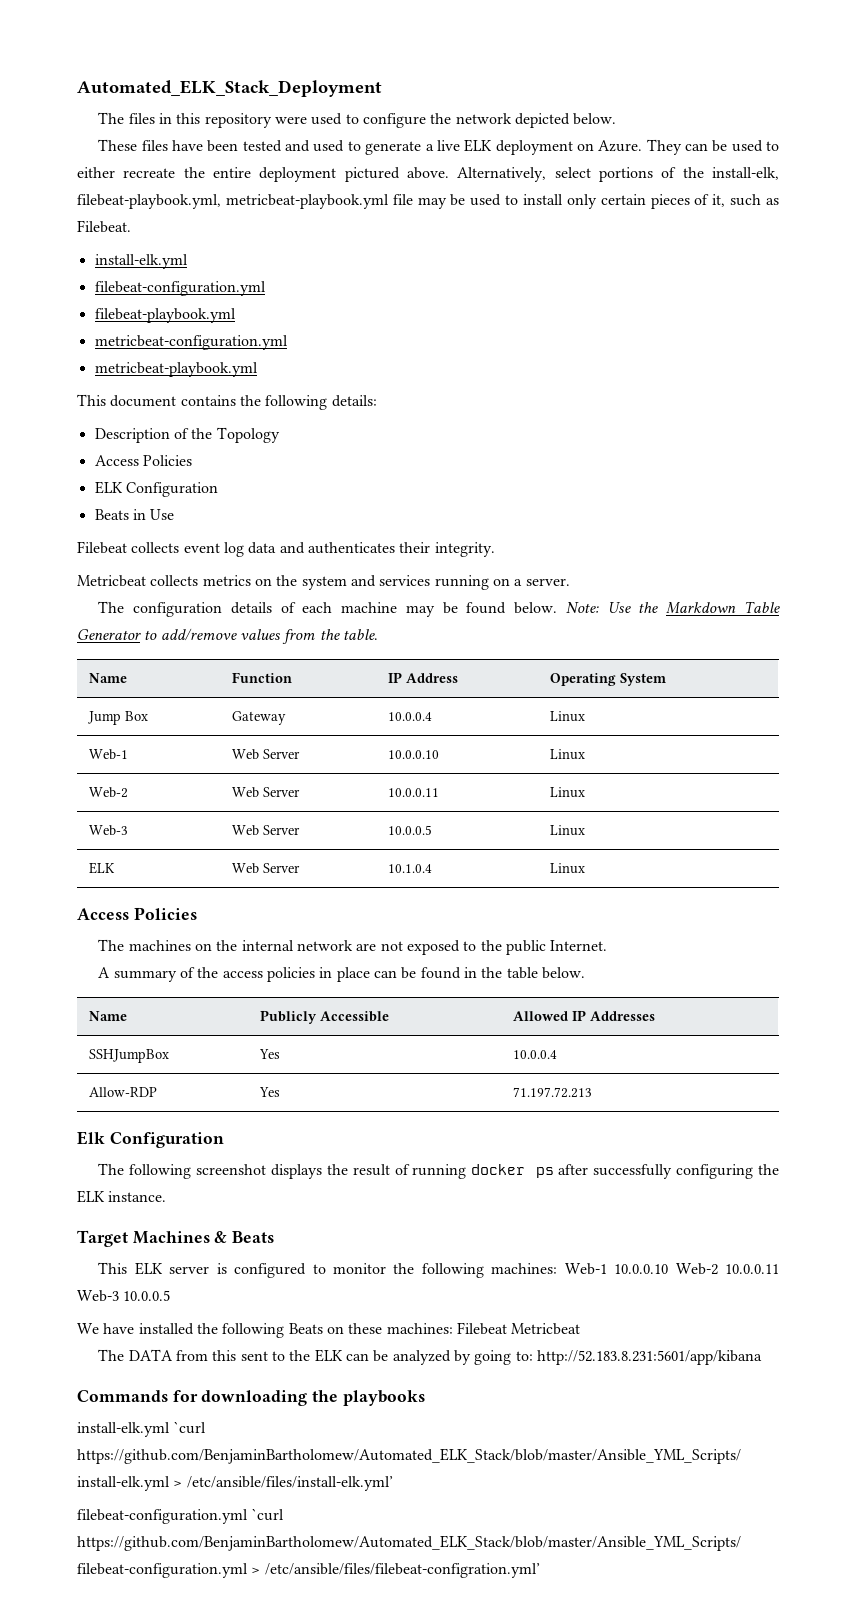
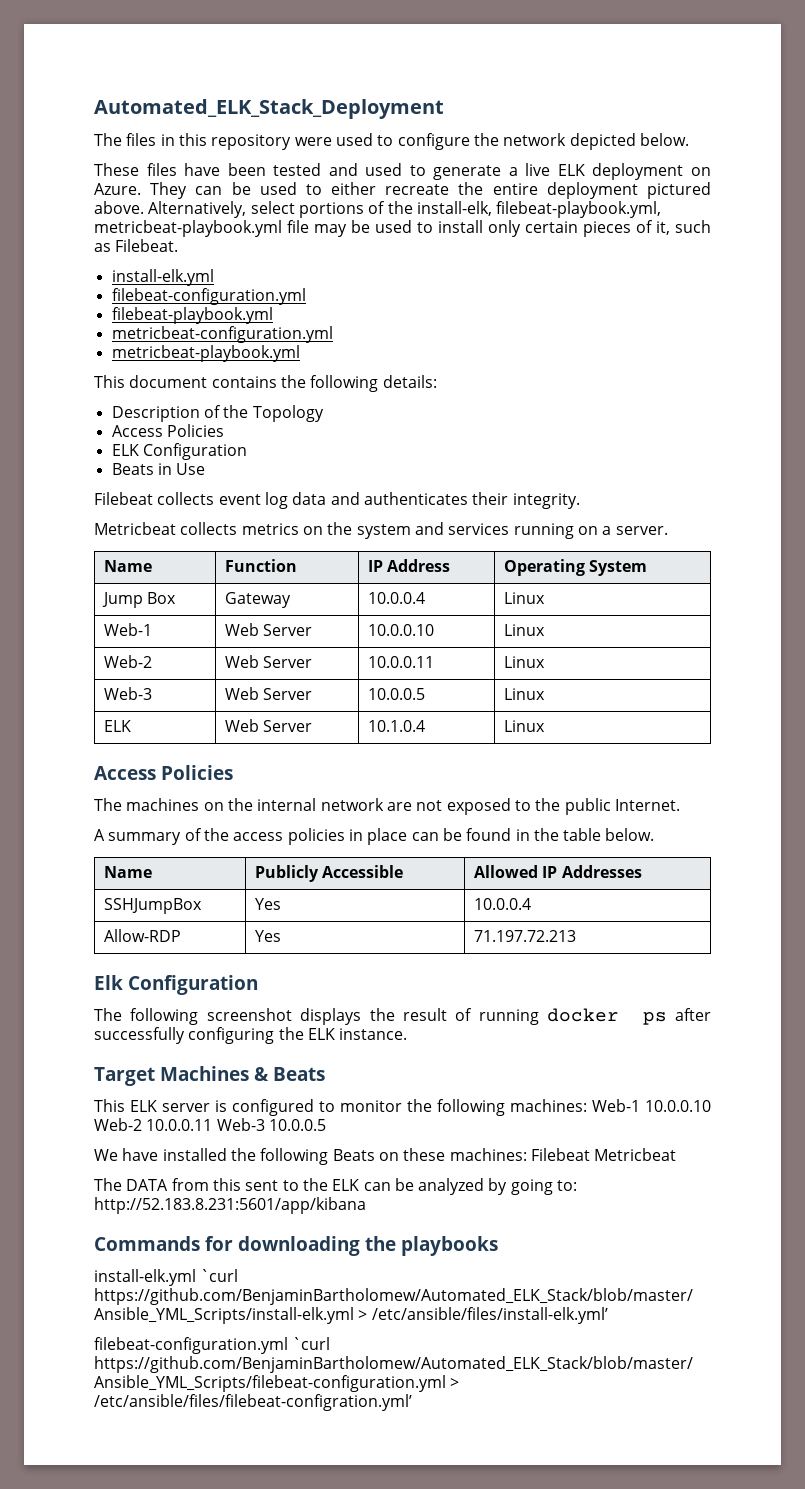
- The configuration details of each machine may be found below. Note: Use the Markdown Table Generator to add/remove values from the table.

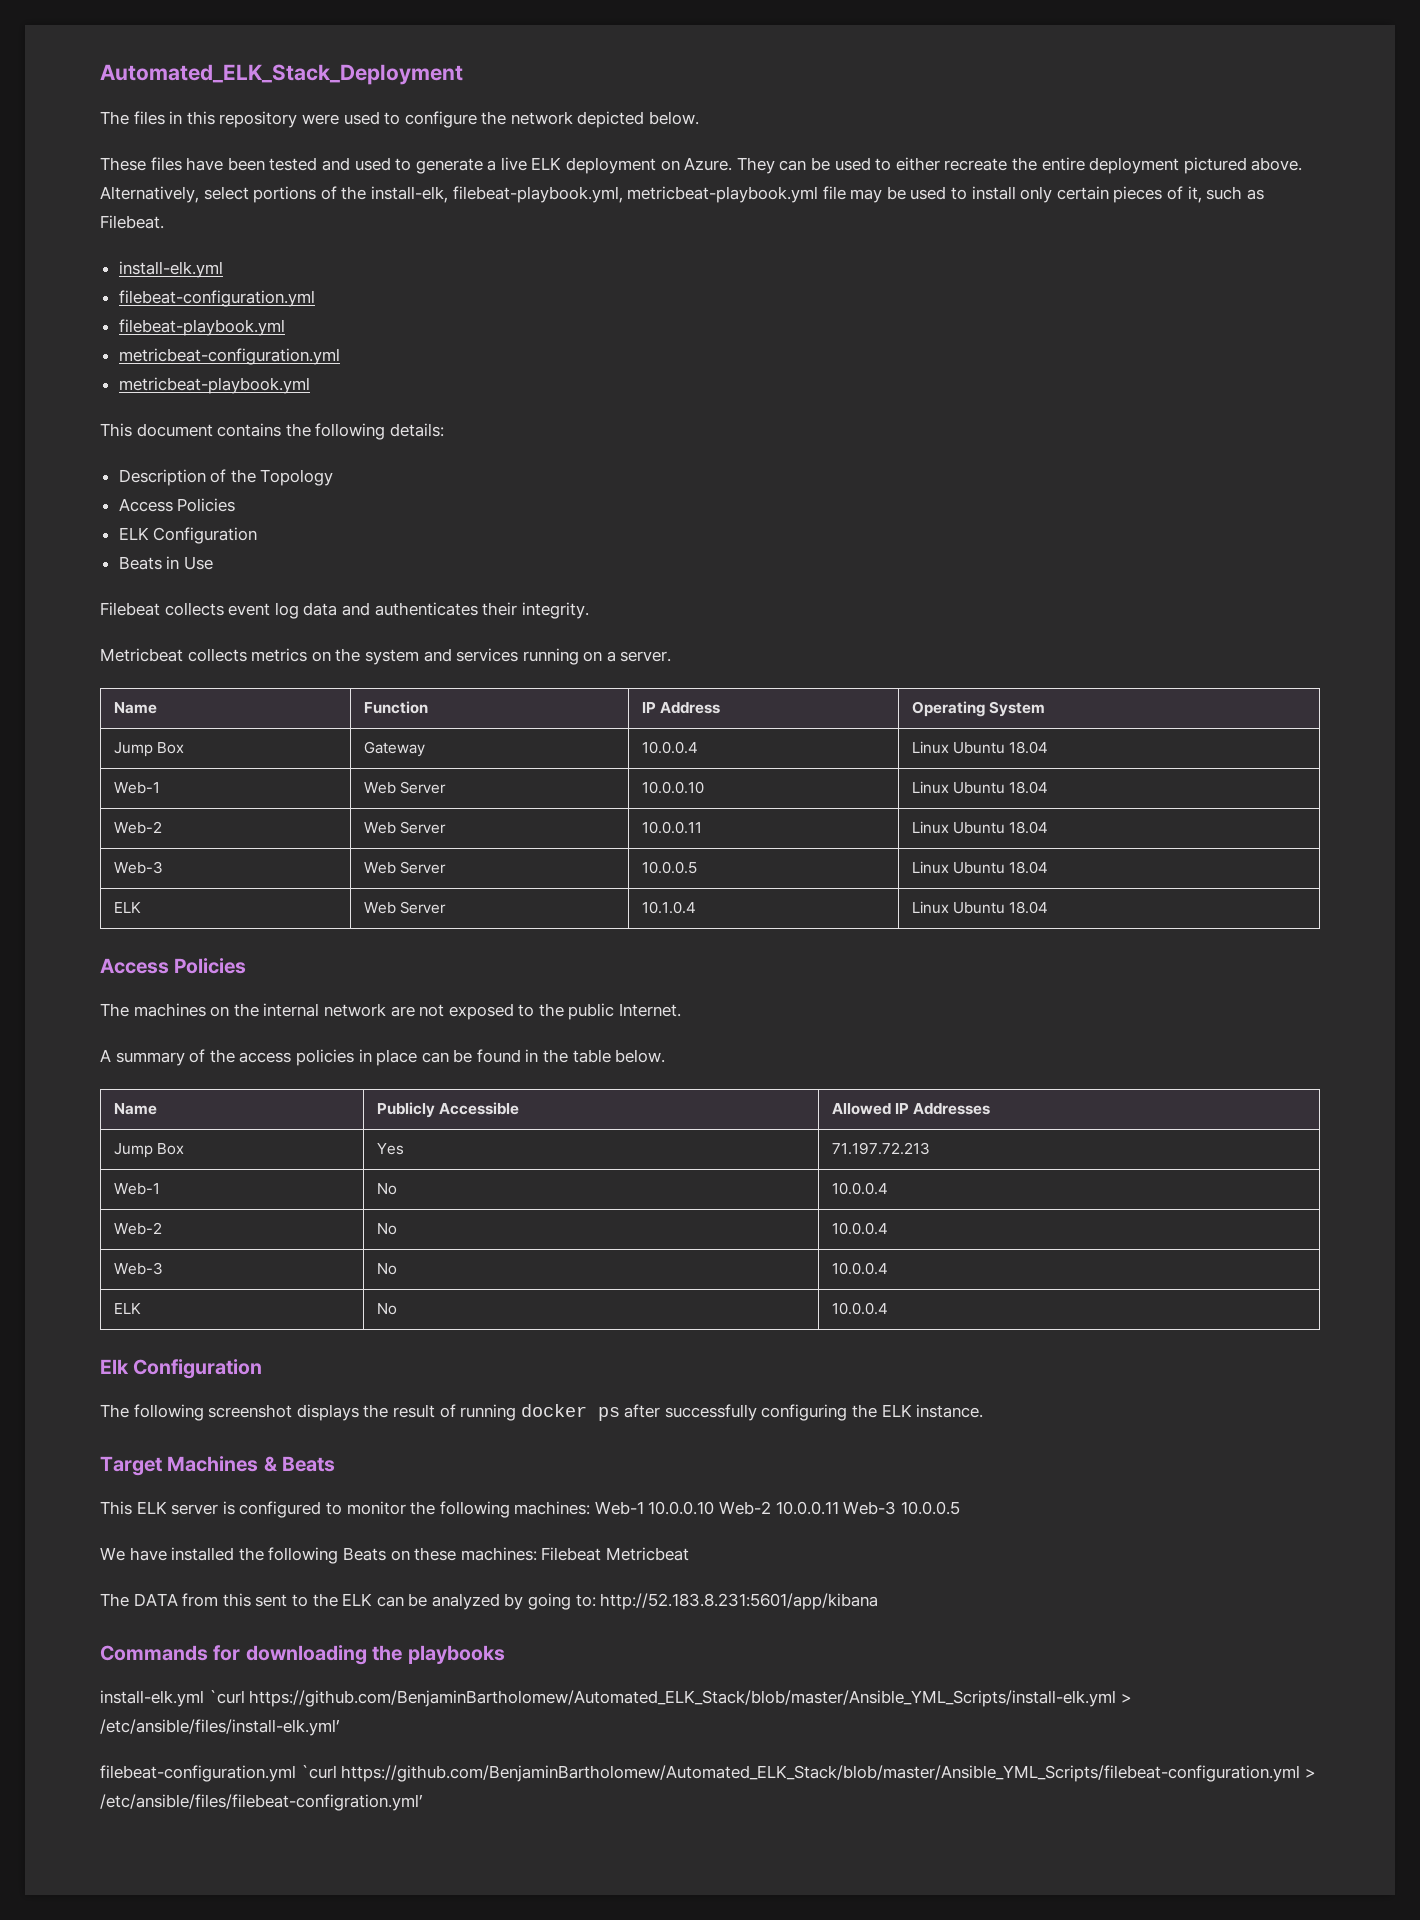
- Jump Box | Gateway | 10.0.0.4 | Linux
+ Jump Box | Gateway | 10.0.0.4 | Linux Ubuntu 18.04
- Web-1 | Web Server | 10.0.0.10 | Linux
+ Web-1 | Web Server | 10.0.0.10 | Linux Ubuntu 18.04
- Web-2 | Web Server | 10.0.0.11 | Linux
+ Web-2 | Web Server | 10.0.0.11 | Linux Ubuntu 18.04
- Web-3 | Web Server | 10.0.0.5 | Linux
+ Web-3 | Web Server | 10.0.0.5 | Linux Ubuntu 18.04
- ELK | Web Server | 10.1.0.4 | Linux
+ ELK | Web Server | 10.1.0.4 | Linux Ubuntu 18.04
- SSHJumpBox | Yes | 10.0.0.4
- Allow-RDP | Yes | 71.197.72.213
+ Jump Box | Yes | 71.197.72.213
+ Web-1 | No | 10.0.0.4
+ Web-2 | No | 10.0.0.4
+ Web-3 | No | 10.0.0.4
+ ELK | No | 10.0.0.4

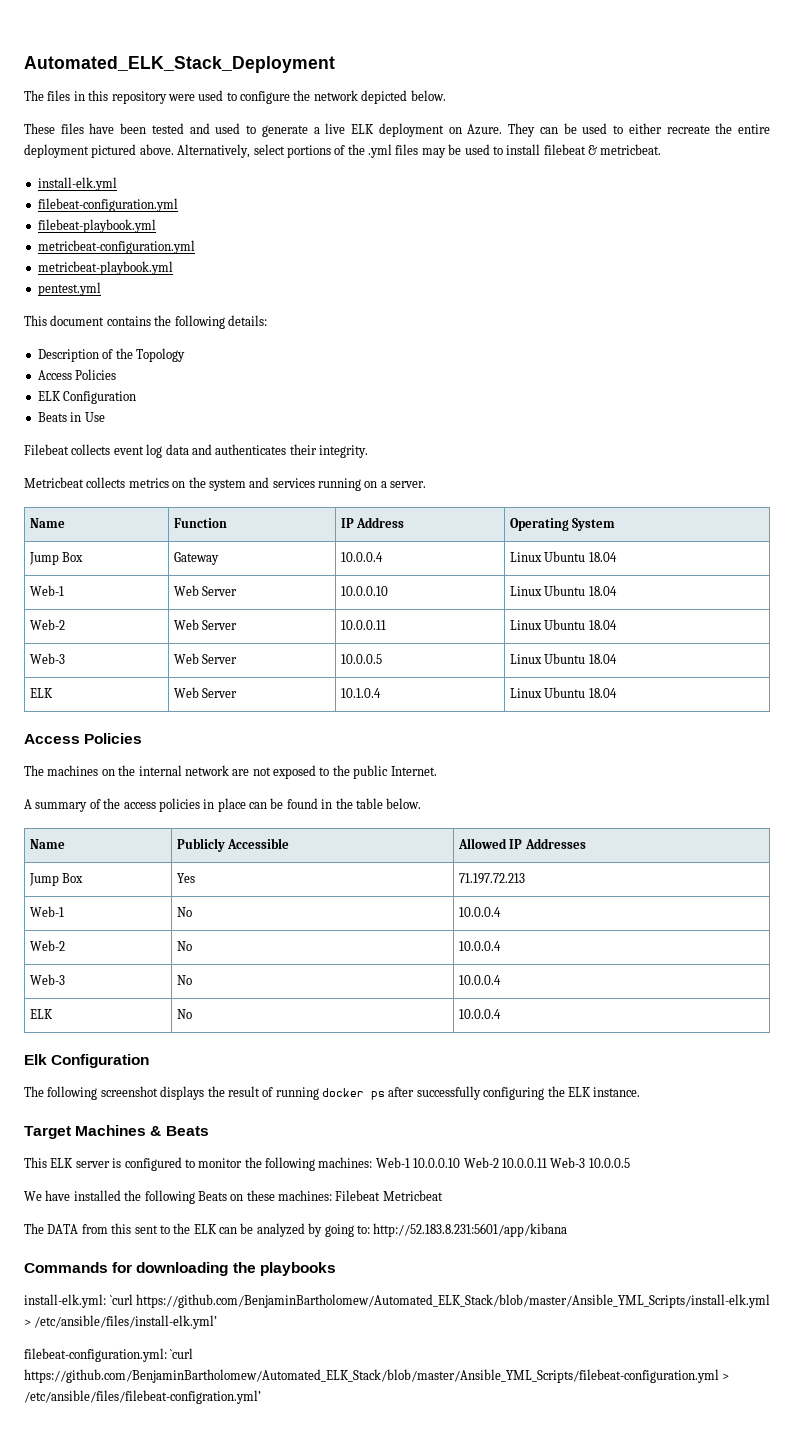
- Alternatively, select portions of the install-elk, filebeat-playbook.yml, metricbeat-playbook.yml file may be used to install only certain pieces of it, such as Filebeat.
+ Alternatively, select portions of the .yml files may be used to install filebeat & metricbeat.
+ pentest.yml
- install-elk.yml `curl https://github.com/BenjaminBartholomew/Automated_ELK_Stack/blob/master/Ansible_YML_Scripts/install-elk.yml > /etc/ansible/files/install-elk.yml’
+ install-elk.yml: `curl https://github.com/BenjaminBartholomew/Automated_ELK_Stack/blob/master/Ansible_YML_Scripts/install-elk.yml > /etc/ansible/files/install-elk.yml’
- filebeat-configuration.yml `curl https://github.com/BenjaminBartholomew/Automated_ELK_Stack/blob/master/Ansible_YML_Scripts/filebeat-configuration.yml > /etc/ansible/files/filebeat-configration.yml’
+ filebeat-configuration.yml: `curl https://github.com/BenjaminBartholomew/Automated_ELK_Stack/blob/master/Ansible_YML_Scripts/filebeat-configuration.yml > /etc/ansible/files/filebeat-configration.yml’

